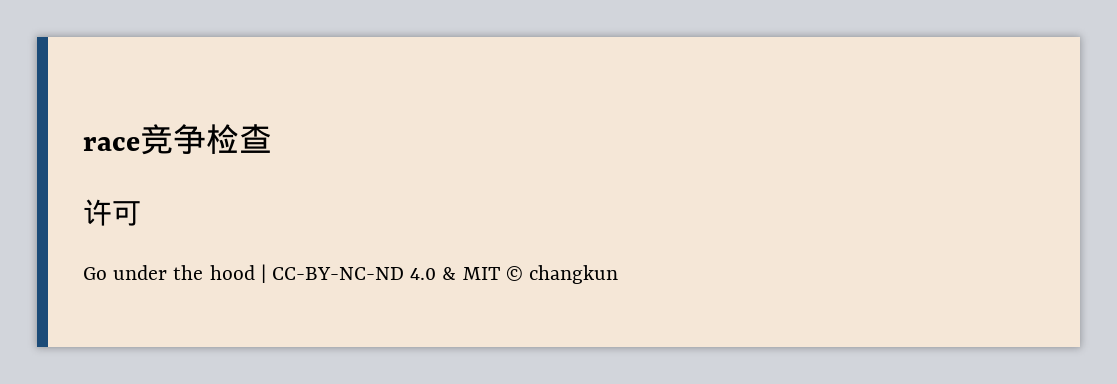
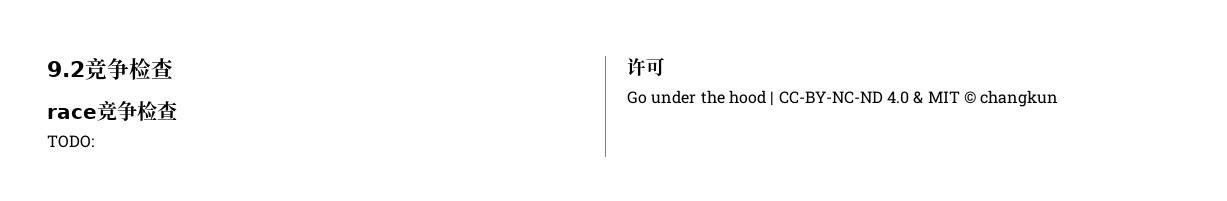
+ 9.2竞争检查
+ TODO:

